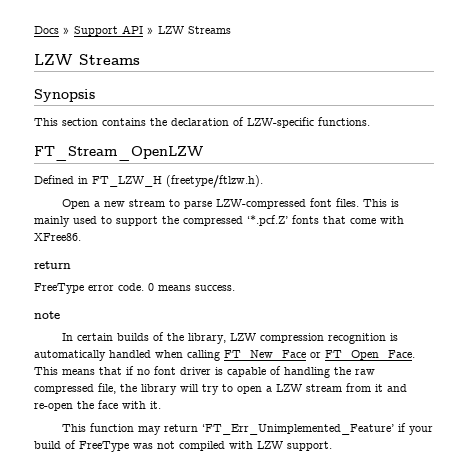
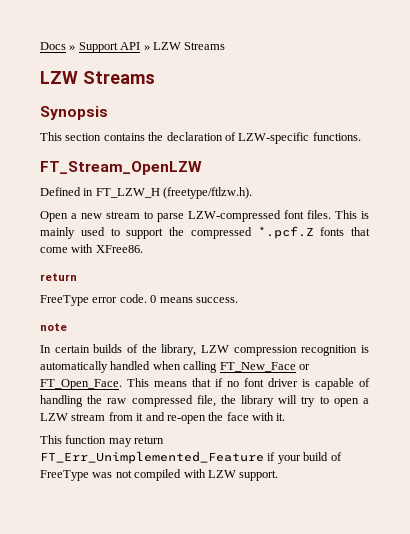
- This is mainly used to support the compressed ‘*.pcf.Z’ fonts that come with XFree86.
+ This is mainly used to support the compressed *.pcf.Z fonts that come with XFree86.
- This function may return ‘FT_Err_Unimplemented_Feature’ if your build of FreeType was not compiled with LZW support.
+ This function may return FT_Err_Unimplemented_Feature if your build of FreeType was not compiled with LZW support.

